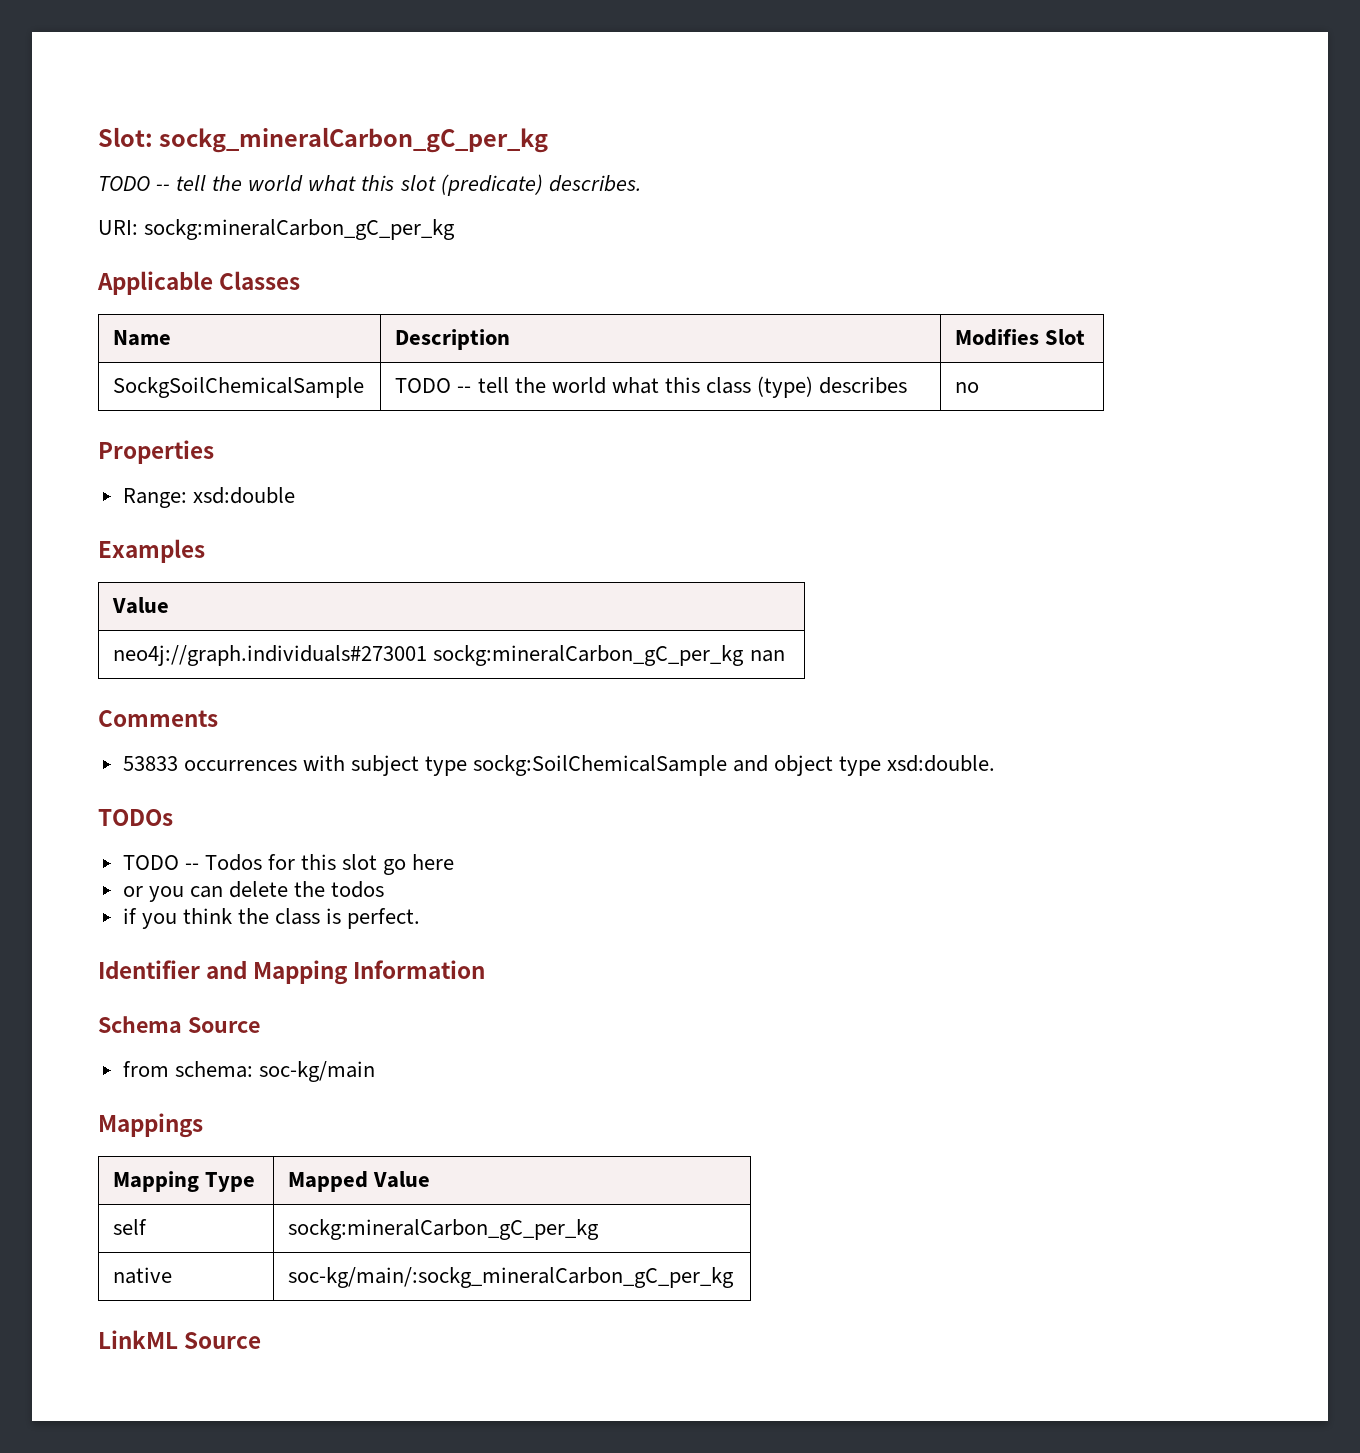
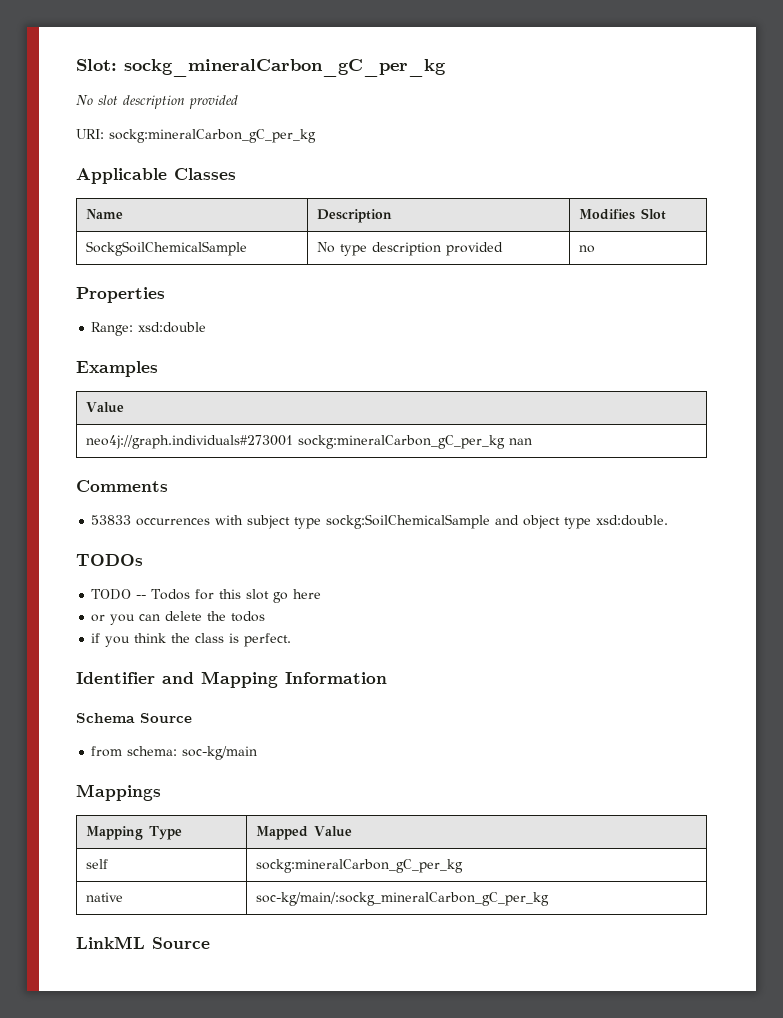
- TODO -- tell the world what this slot (predicate) describes.
+ No slot description provided
- SockgSoilChemicalSample | TODO -- tell the world what this class (type) describes | no
+ SockgSoilChemicalSample | No type description provided | no

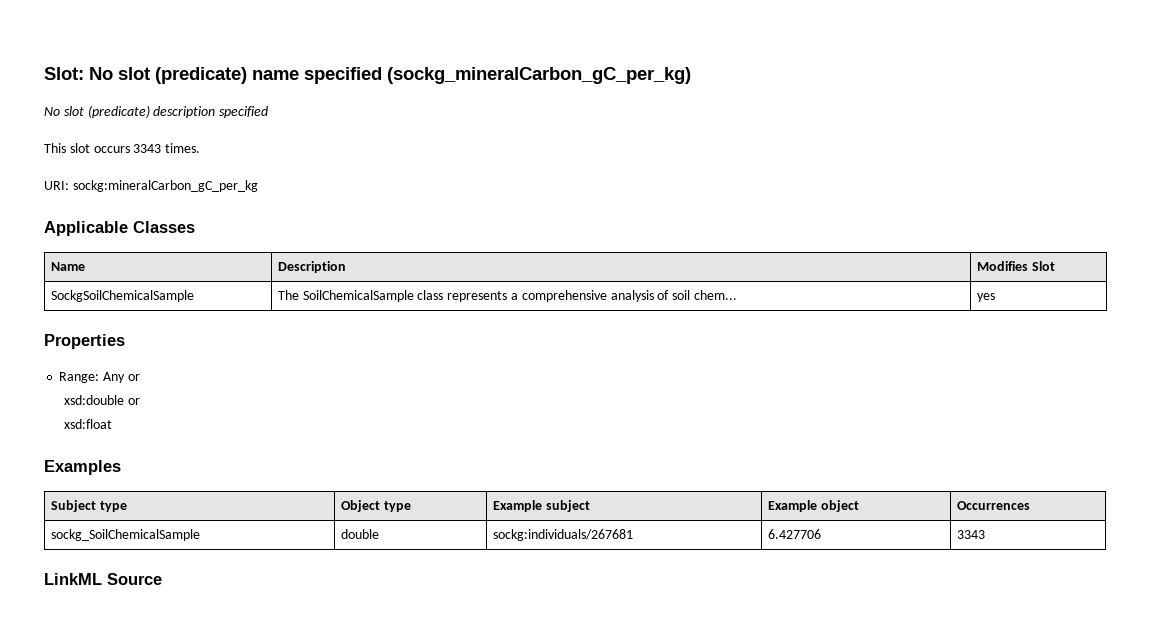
- Slot: sockg_mineralCarbon_gC_per_kg
- No slot description provided
+ Slot: No slot (predicate) name specified (sockg_mineralCarbon_gC_per_kg)
+ No slot (predicate) description specified
+ This slot occurs 3343 times.
- SockgSoilChemicalSample | No type description provided | no
+ SockgSoilChemicalSample | The SoilChemicalSample class represents a comprehensive analysis of soil chem... | yes
- Range: xsd:double
+ Range: Any or
+ xsd:double or
+ xsd:float
  Examples
- Value
- neo4j://graph.individuals#273001 sockg:mineralCarbon_gC_per_kg nan
- Comments
- 53833 occurrences with subject type sockg:SoilChemicalSample and object type xsd:double.
- TODOs
- TODO -- Todos for this slot go here
- or you can delete the todos
- if you think the class is perfect.
- Identifier and Mapping Information
- Schema Source
- from schema: soc-kg/main
- Mappings
- Mapping Type | Mapped Value
- self | sockg:mineralCarbon_gC_per_kg
- native | soc-kg/main/:sockg_mineralCarbon_gC_per_kg
+ Subject type | Object type | Example subject | Example object | Occurrences
+ sockg_SoilChemicalSample | double | sockg:individuals/267681 | 6.427706 | 3343

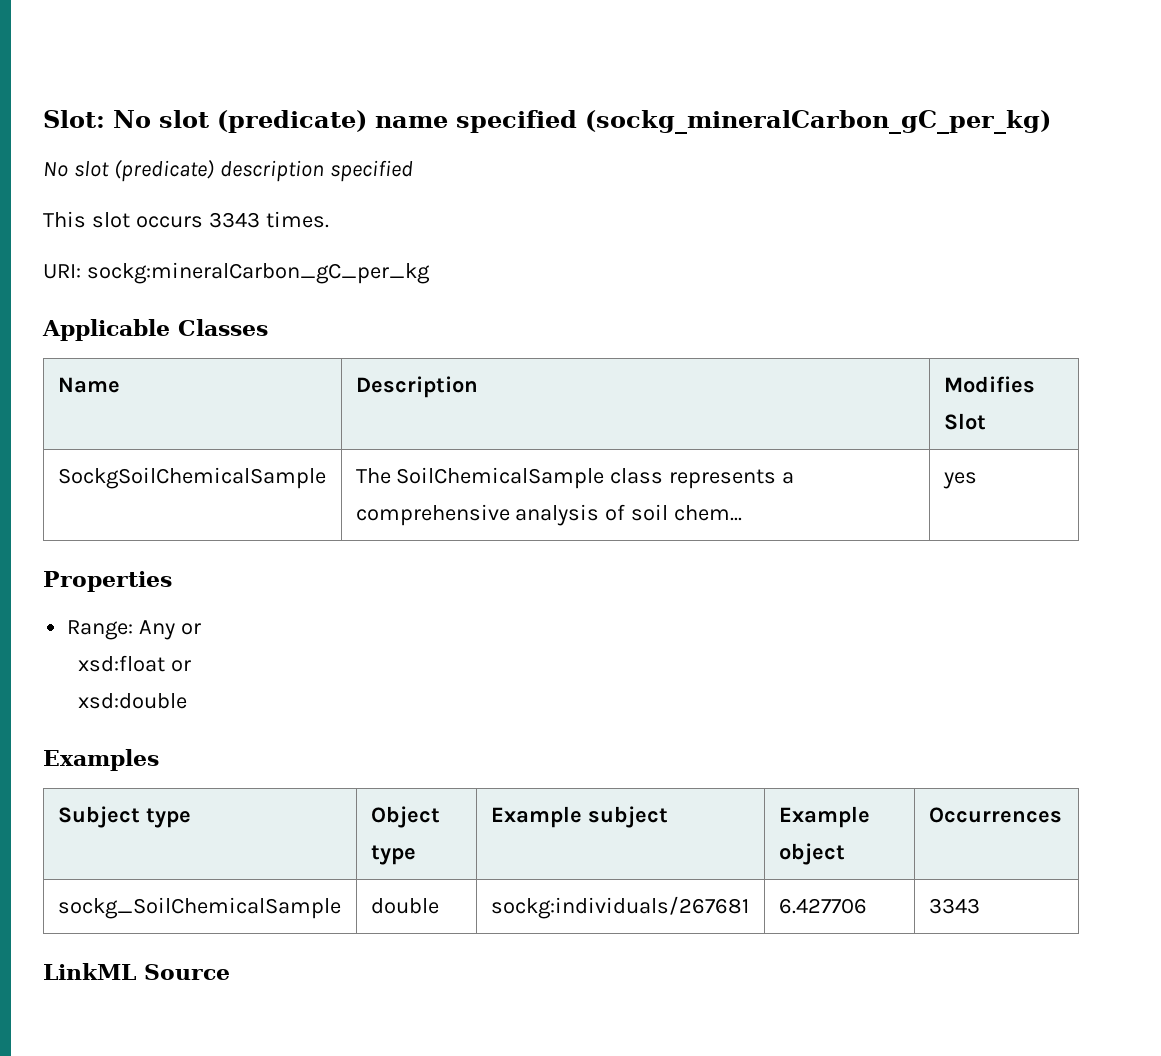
- xsd:double or
- xsd:float
+ xsd:float or
+ xsd:double

